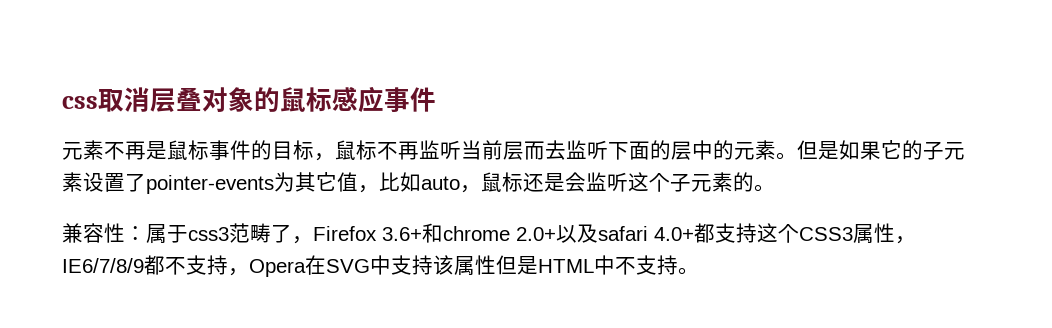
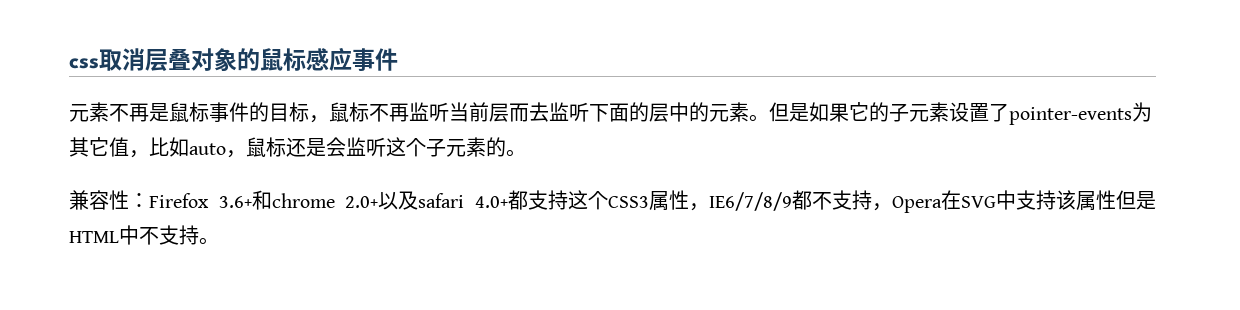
- 兼容性：属于css3范畴了，Firefox 3.6+和chrome 2.0+以及safari 4.0+都支持这个CSS3属性，IE6/7/8/9都不支持，Opera在SVG中支持该属性但是HTML中不支持。
+ 兼容性：Firefox 3.6+和chrome 2.0+以及safari 4.0+都支持这个CSS3属性，IE6/7/8/9都不支持，Opera在SVG中支持该属性但是HTML中不支持。

